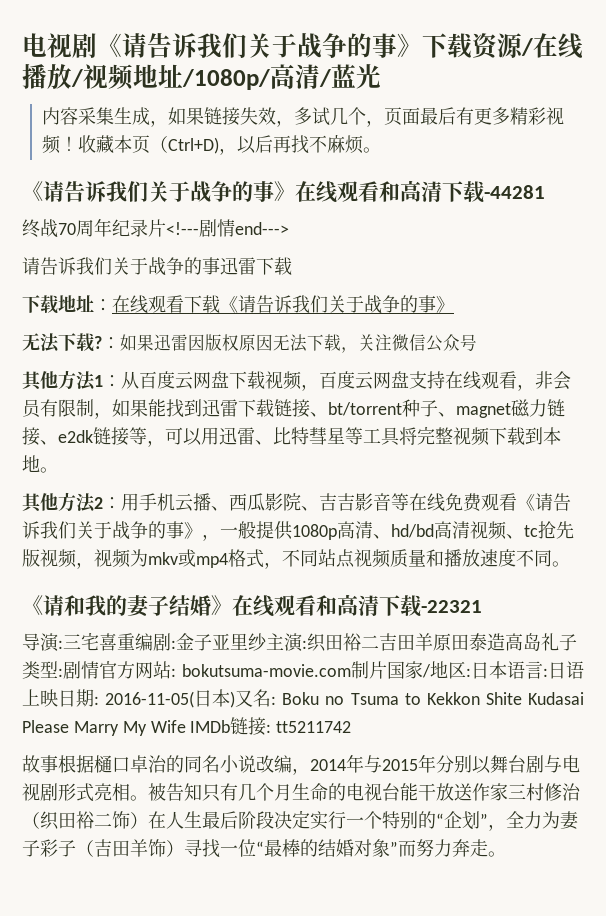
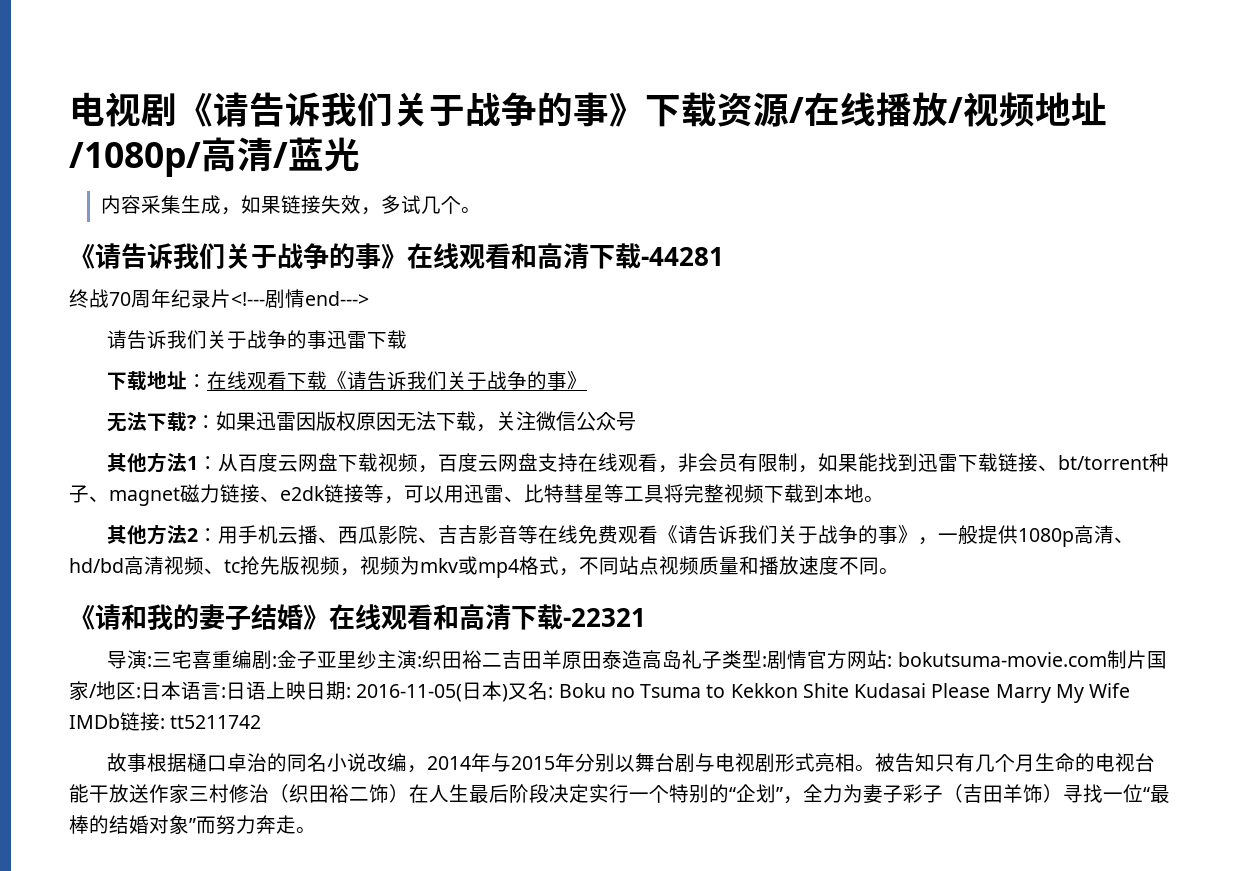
- 内容采集生成，如果链接失效，多试几个，页面最后有更多精彩视频！收藏本页（Ctrl+D)，以后再找不麻烦。
+ 内容采集生成，如果链接失效，多试几个。

